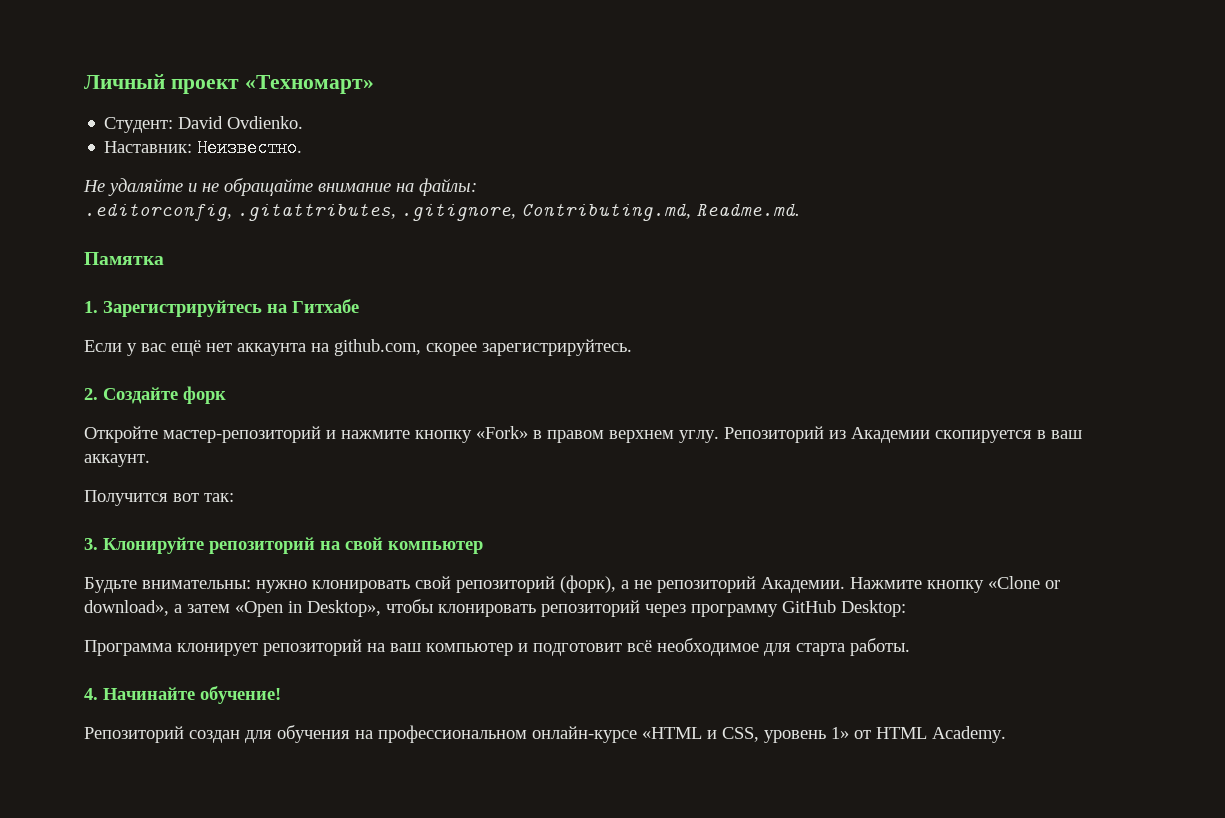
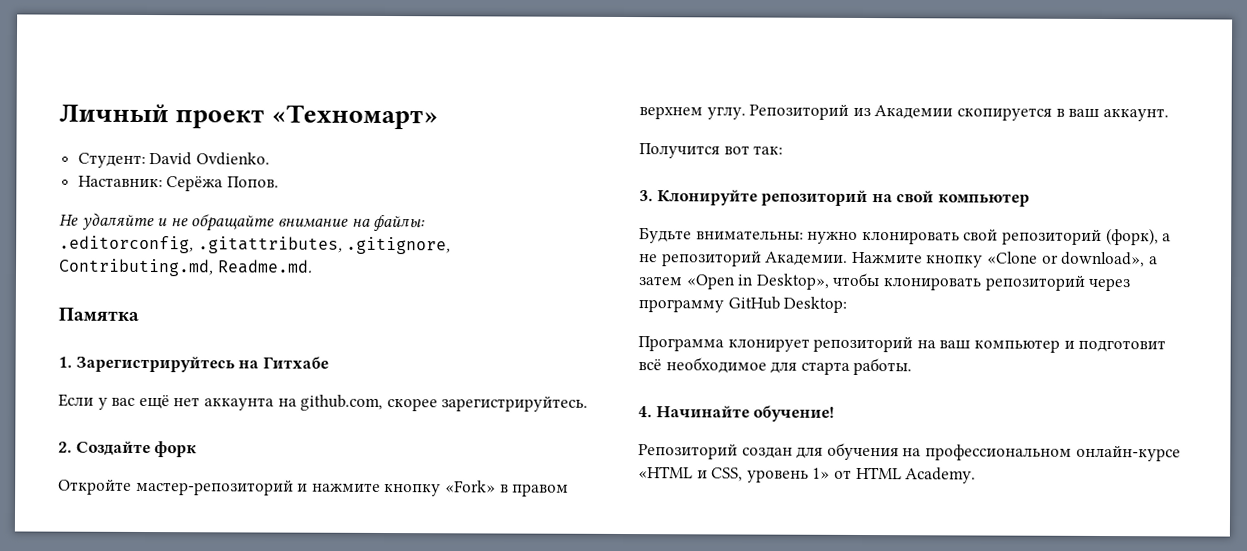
- Наставник: Неизвестно.
+ Наставник: Серёжа Попов.

